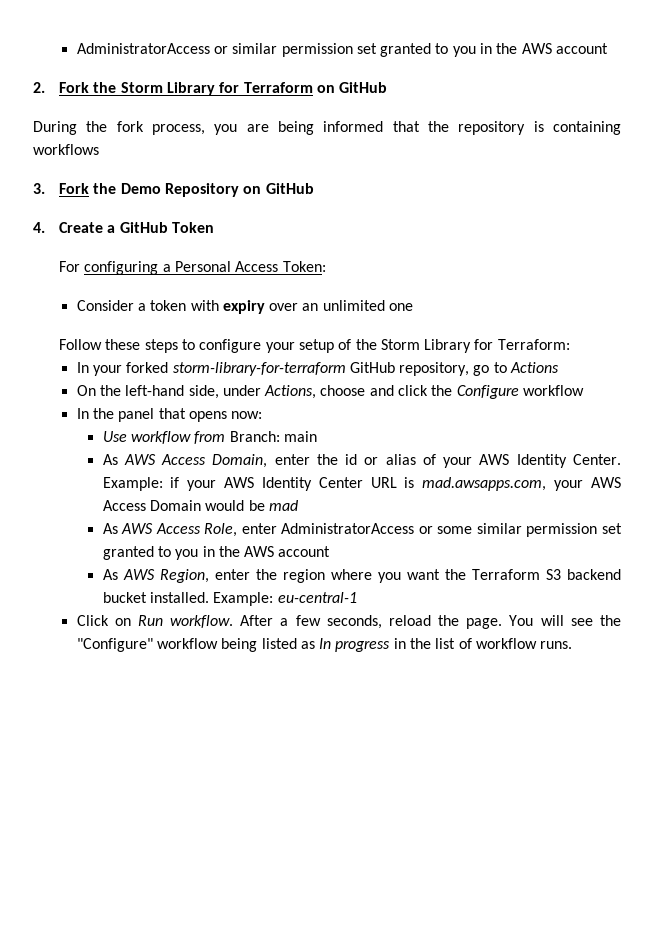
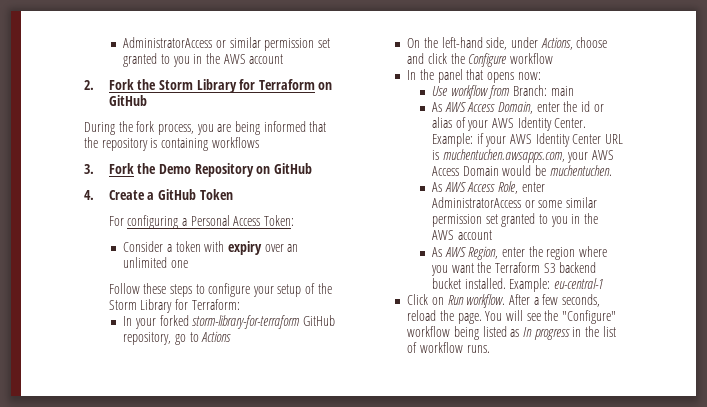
- Example: if your AWS Identity Center URL is mad.awsapps.com, your AWS Access Domain would be mad
+ Example: if your AWS Identity Center URL is muchentuchen.awsapps.com, your AWS Access Domain would be muchentuchen.

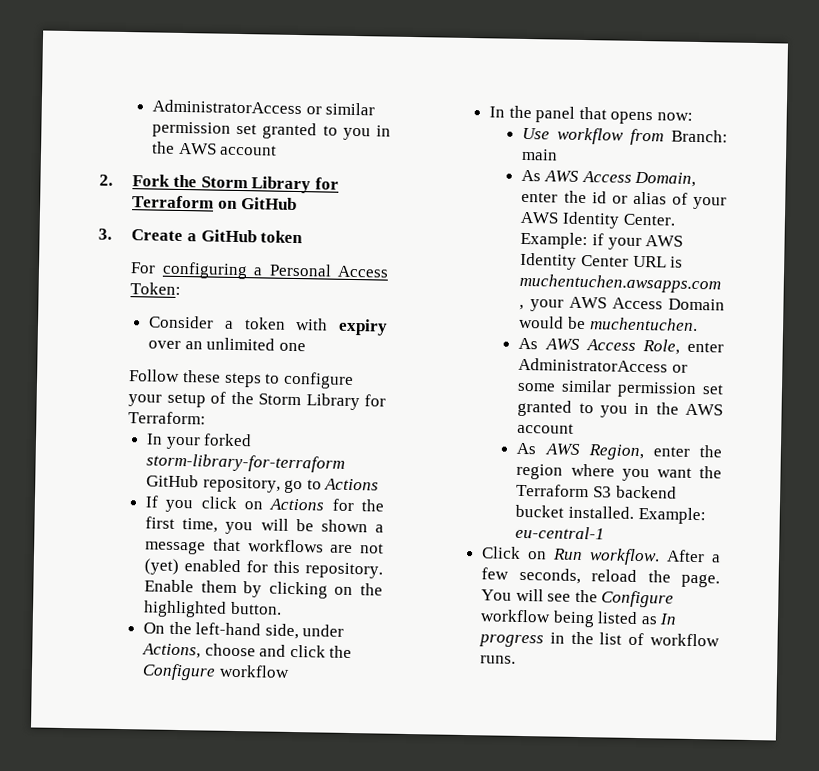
- During the fork process, you are being informed that the repository is containing workflows
- 3. Fork the Demo Repository on GitHub
- 4. Create a GitHub Token
+ 3. Create a GitHub token
+ If you click on Actions for the first time, you will be shown a message that workflows are not (yet) enabled for this repository. Enable them by clicking on the highlighted button.
- You will see the "Configure" workflow being listed as In progress in the list of workflow runs.
+ You will see the Configure workflow being listed as In progress in the list of workflow runs.

